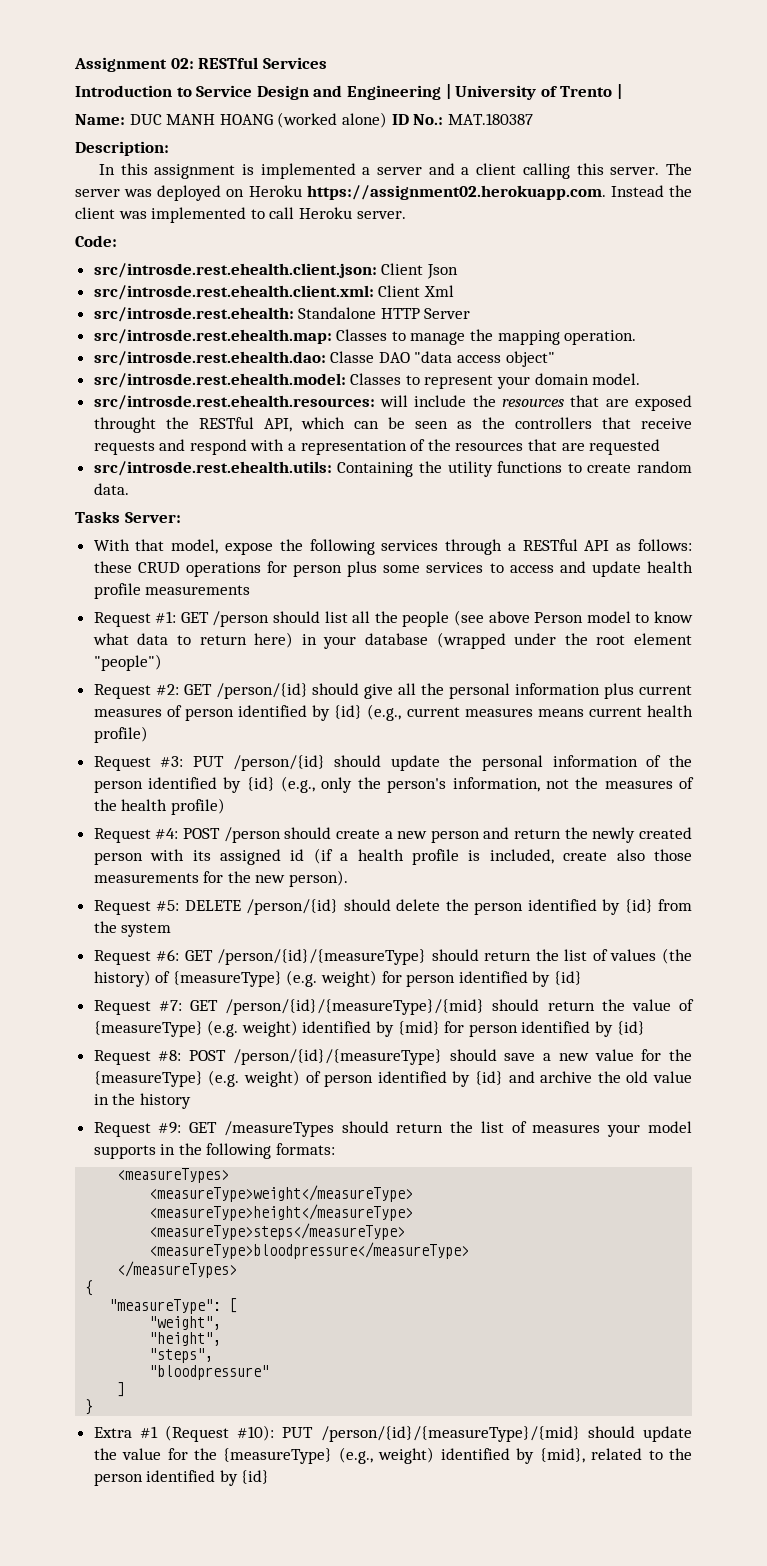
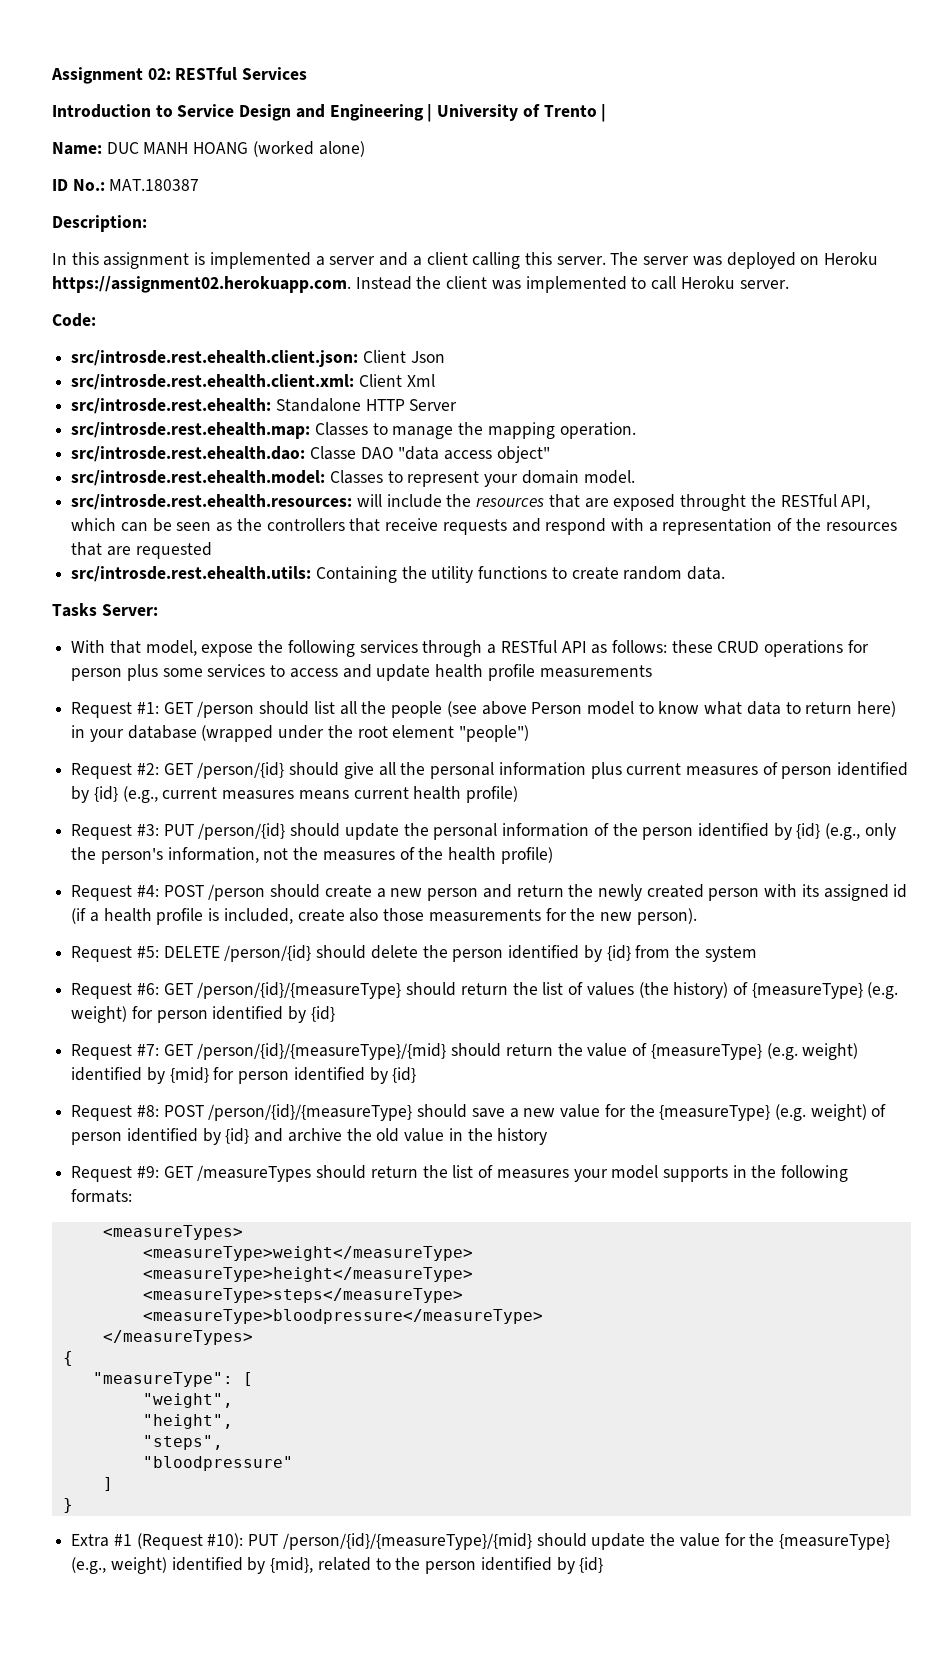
- Name: DUC MANH HOANG (worked alone) ID No.: MAT.180387
+ Name: DUC MANH HOANG (worked alone)
+ ID No.: MAT.180387

